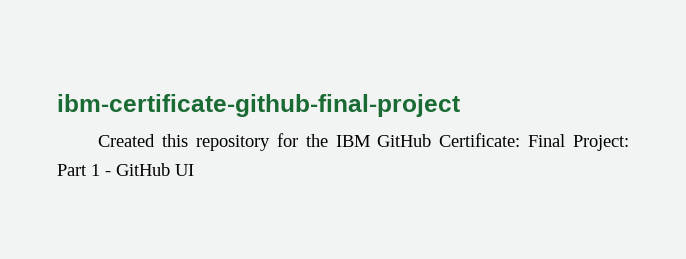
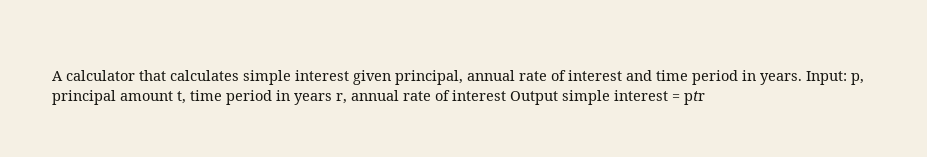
- ibm-certificate-github-final-project
- Created this repository for the IBM GitHub Certificate: Final Project: Part 1 - GitHub UI
+ A calculator that calculates simple interest given principal, annual rate of interest and time period in years. Input: p, principal amount t, time period in years r, annual rate of interest Output simple interest = ptr

